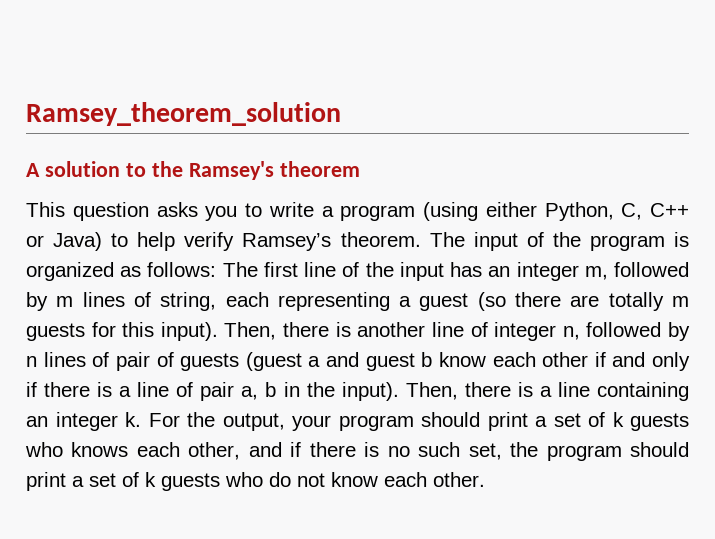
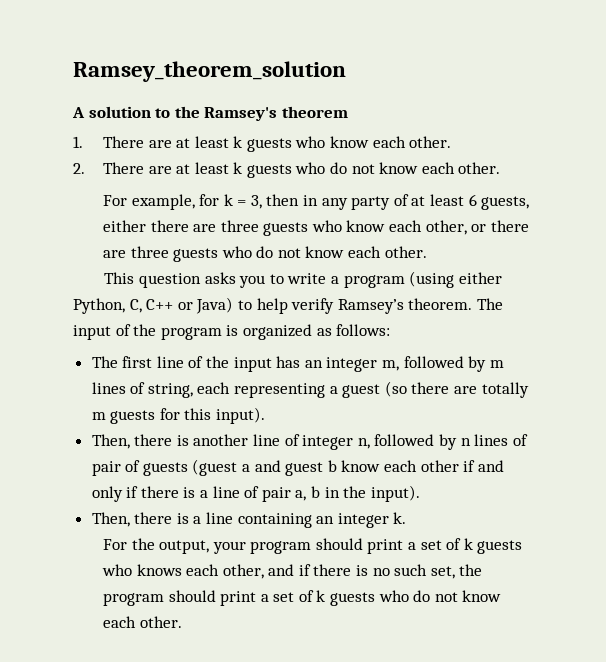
+ 1. There are at least k guests who know each other.
+ 2. There are at least k guests who do not know each other.
+ For example, for k = 3, then in any party of at least 6 guests, either there are three guests who know each other, or there are three guests who do not know each other.
- The input of the program is organized as follows: The first line of the input has an integer m, followed by m lines of string, each representing a guest (so there are totally m guests for this input). Then, there is another line of integer n, followed by n lines of pair of guests (guest a and guest b know each other if and only if there is a line of pair a, b in the input). Then, there is a line containing an integer k. For the output, your program should print a set of k guests who knows each other, and if there is no such set, the program should print a set of k guests who do not know each other.
+ The input of the program is organized as follows:
+ The first line of the input has an integer m, followed by m lines of string, each representing a guest (so there are totally m guests for this input).
+ Then, there is another line of integer n, followed by n lines of pair of guests (guest a and guest b know each other if and only if there is a line of pair a, b in the input).
+ Then, there is a line containing an integer k.
+ For the output, your program should print a set of k guests who knows each other, and if there is no such set, the program should print a set of k guests who do not know each other.

